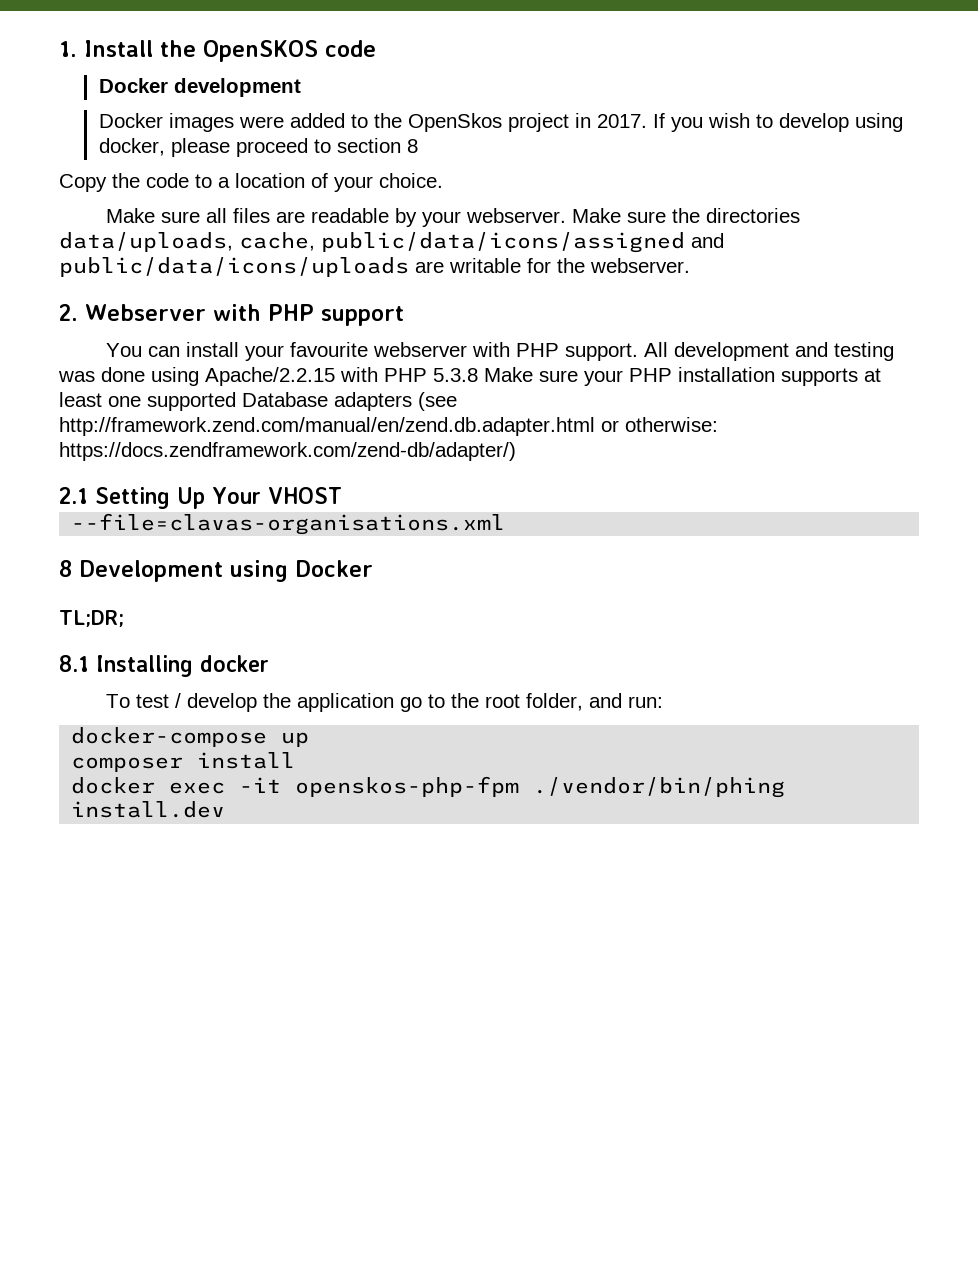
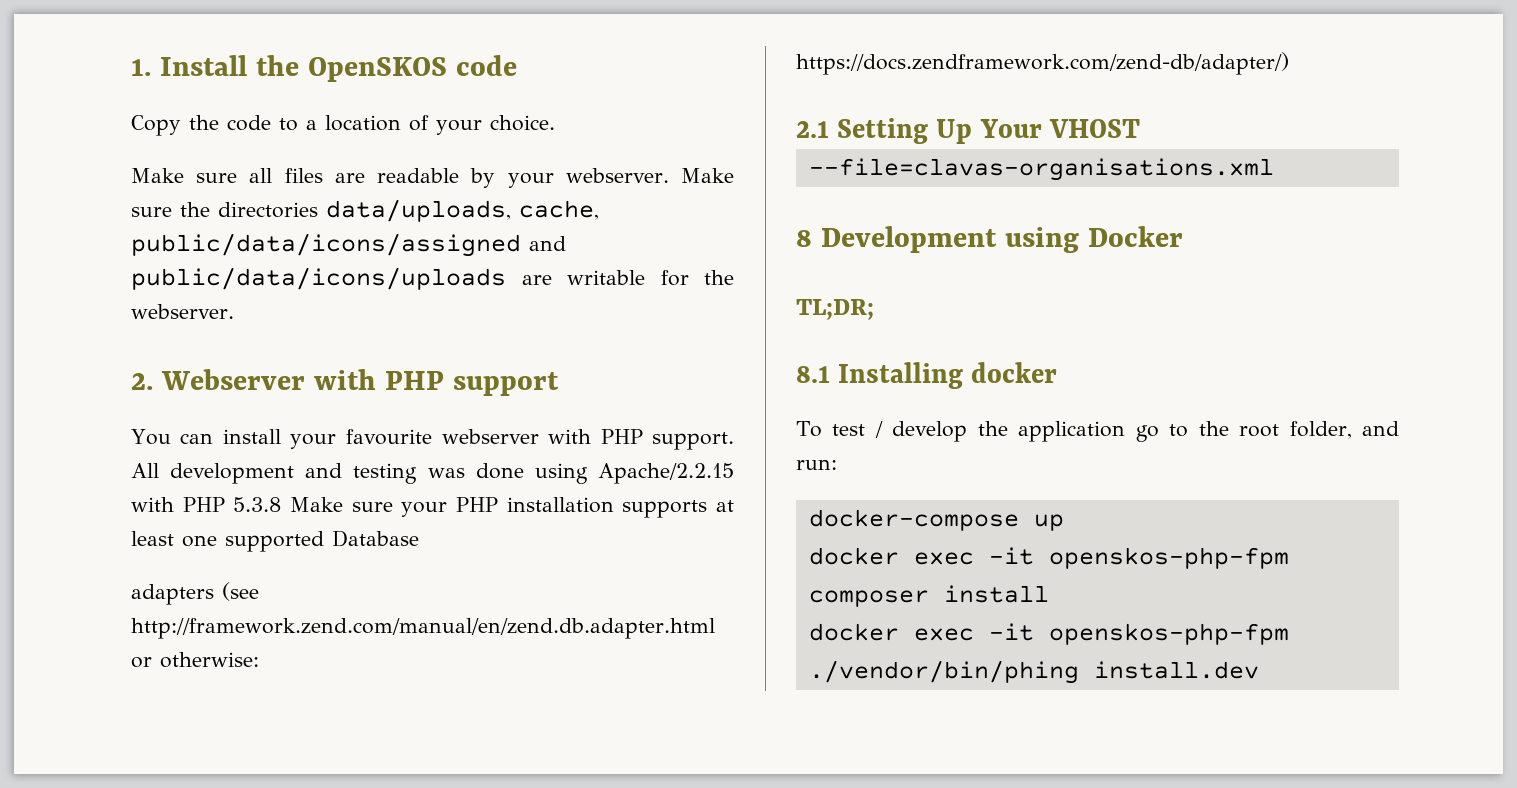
- Docker development
- Docker images were added to the OpenSkos project in 2017. If you wish to develop using docker, please proceed to section 8
- All development and testing was done using Apache/2.2.15 with PHP 5.3.8 Make sure your PHP installation supports at least one supported Database adapters (see http://framework.zend.com/manual/en/zend.db.adapter.html or otherwise: https://docs.zendframework.com/zend-db/adapter/)
+ All development and testing was done using Apache/2.2.15 with PHP 5.3.8 Make sure your PHP installation supports at least one supported Database
+ adapters (see http://framework.zend.com/manual/en/zend.db.adapter.html or otherwise: https://docs.zendframework.com/zend-db/adapter/)
- composer install
+ docker exec -it openskos-php-fpm composer install

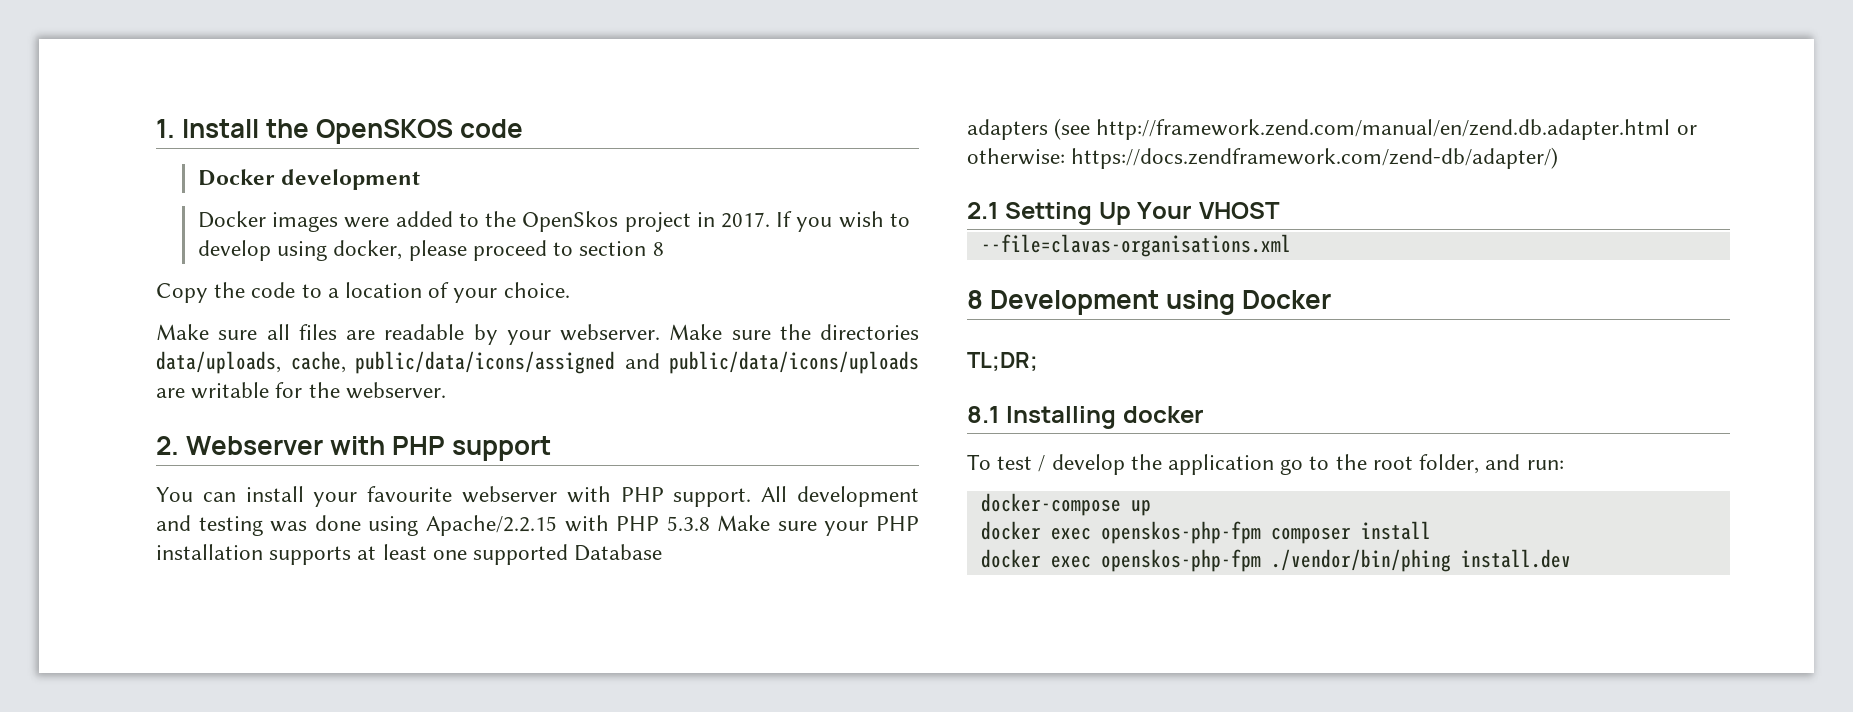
+ Docker development
+ Docker images were added to the OpenSkos project in 2017. If you wish to develop using docker, please proceed to section 8
- docker exec -it openskos-php-fpm composer install
+ docker exec openskos-php-fpm composer install
- docker exec -it openskos-php-fpm ./vendor/bin/phing install.dev
+ docker exec openskos-php-fpm ./vendor/bin/phing install.dev

